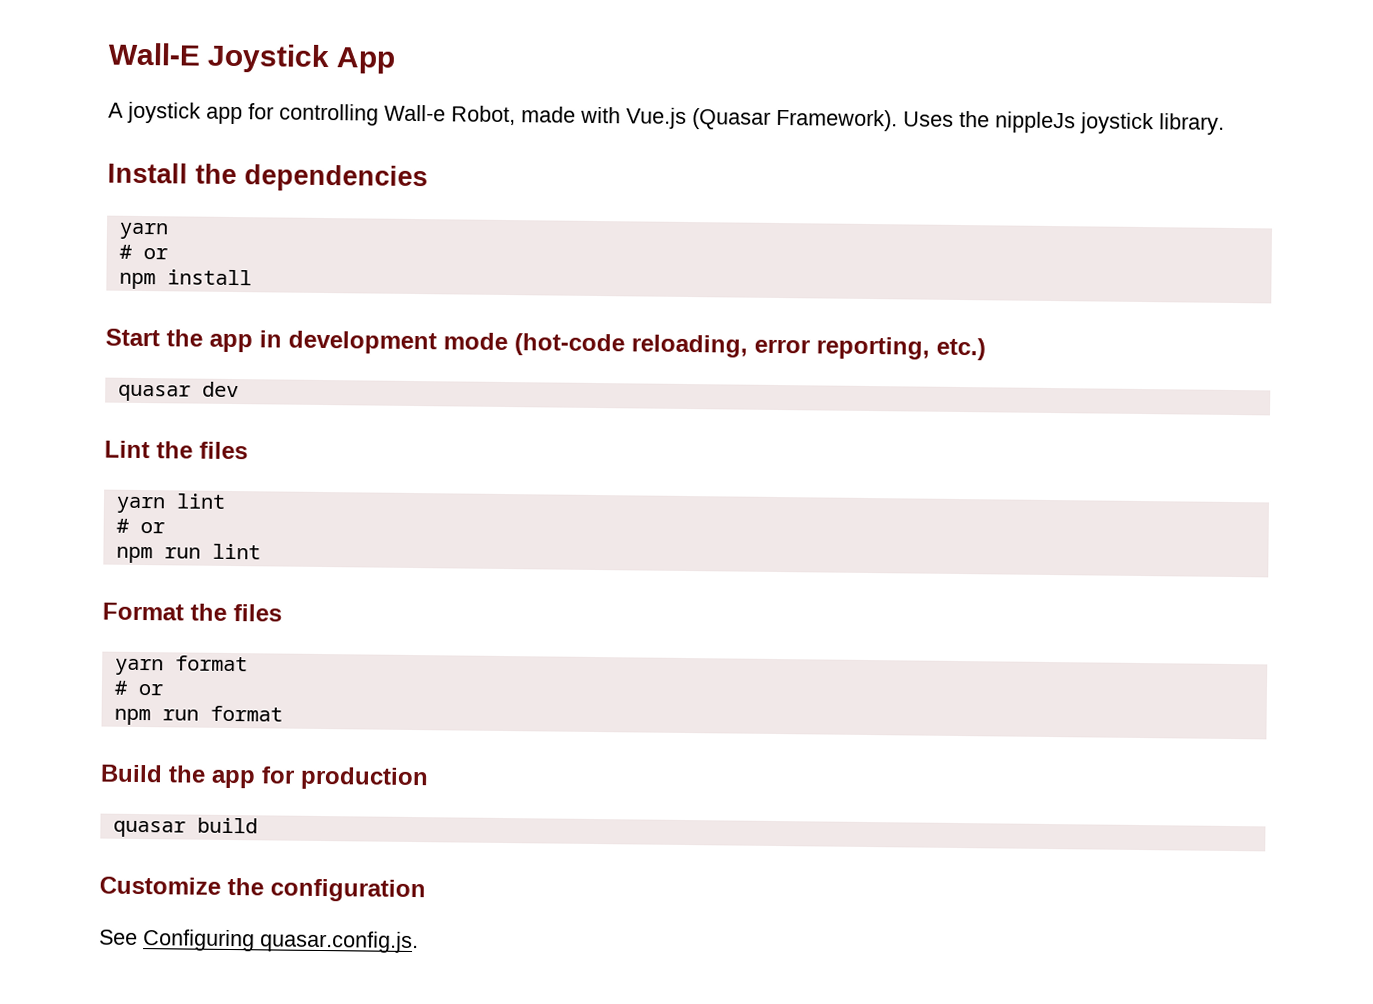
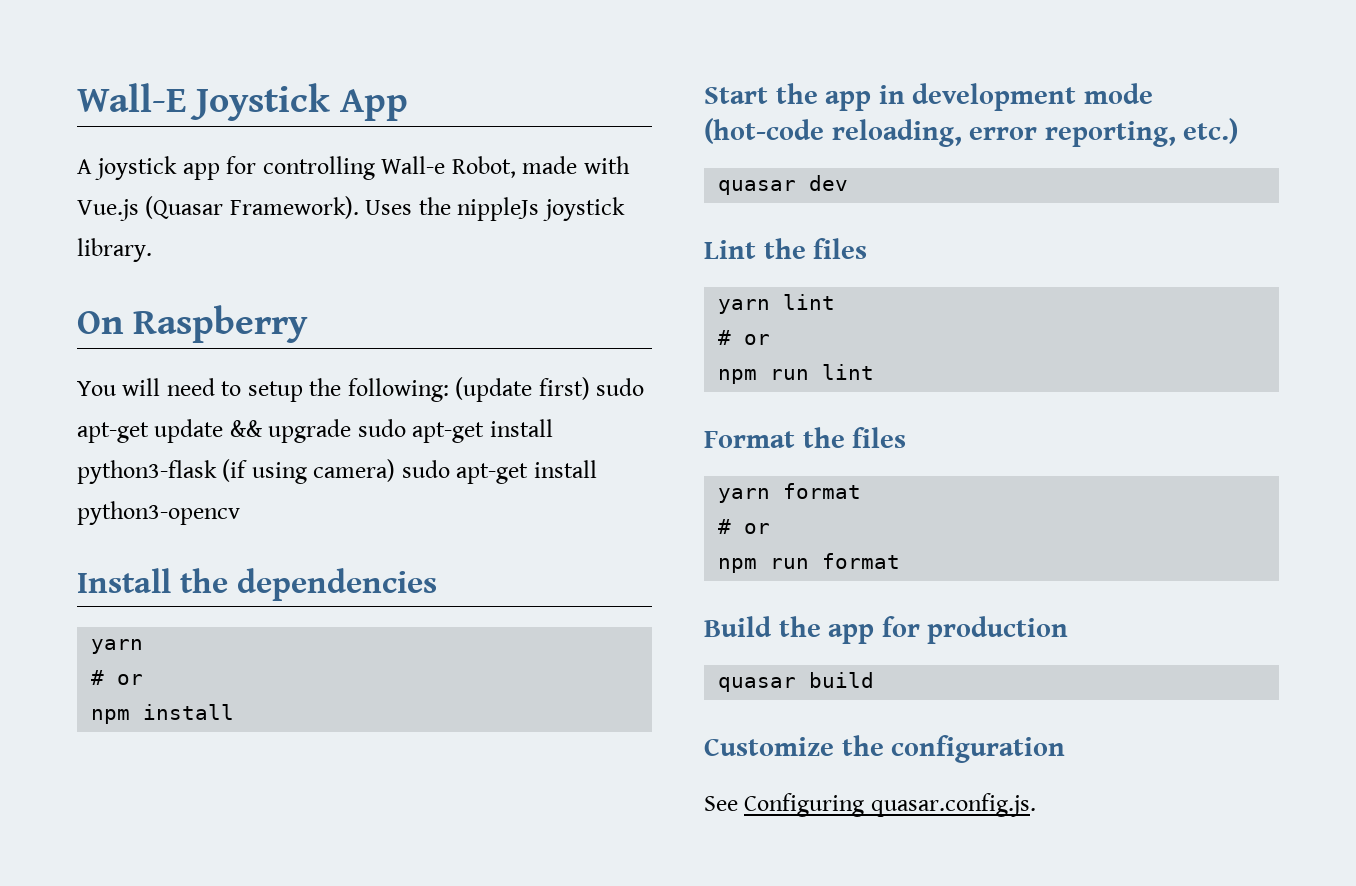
+ On Raspberry
+ You will need to setup the following: (update first) sudo apt-get update && upgrade sudo apt-get install python3-flask (if using camera) sudo apt-get install python3-opencv

